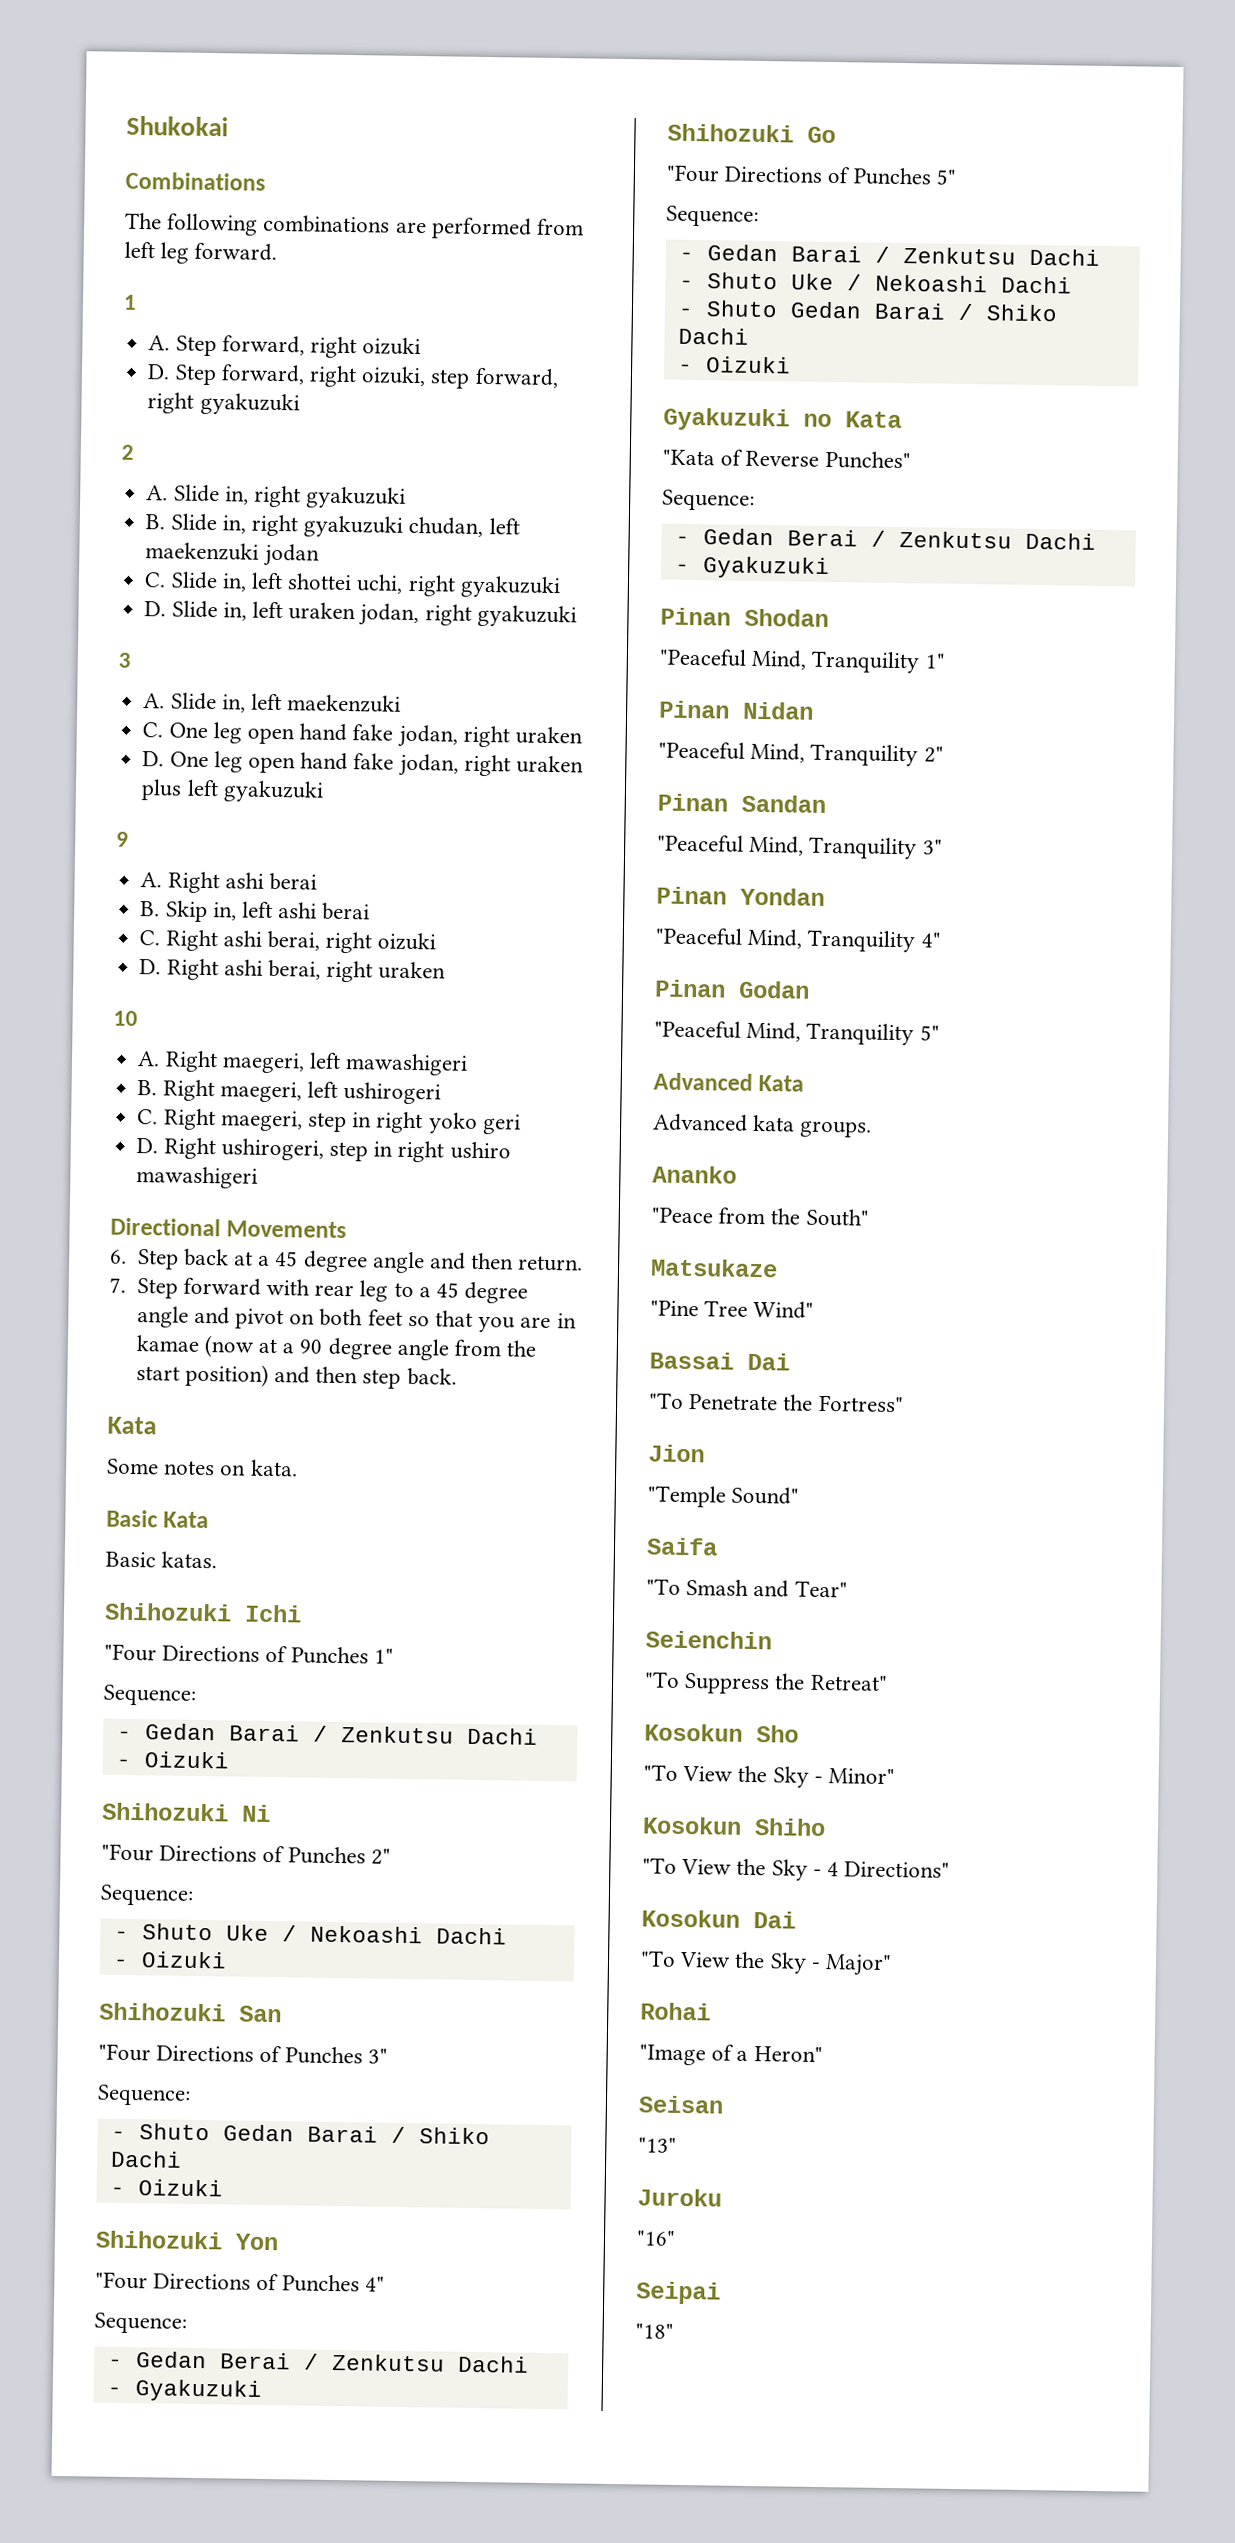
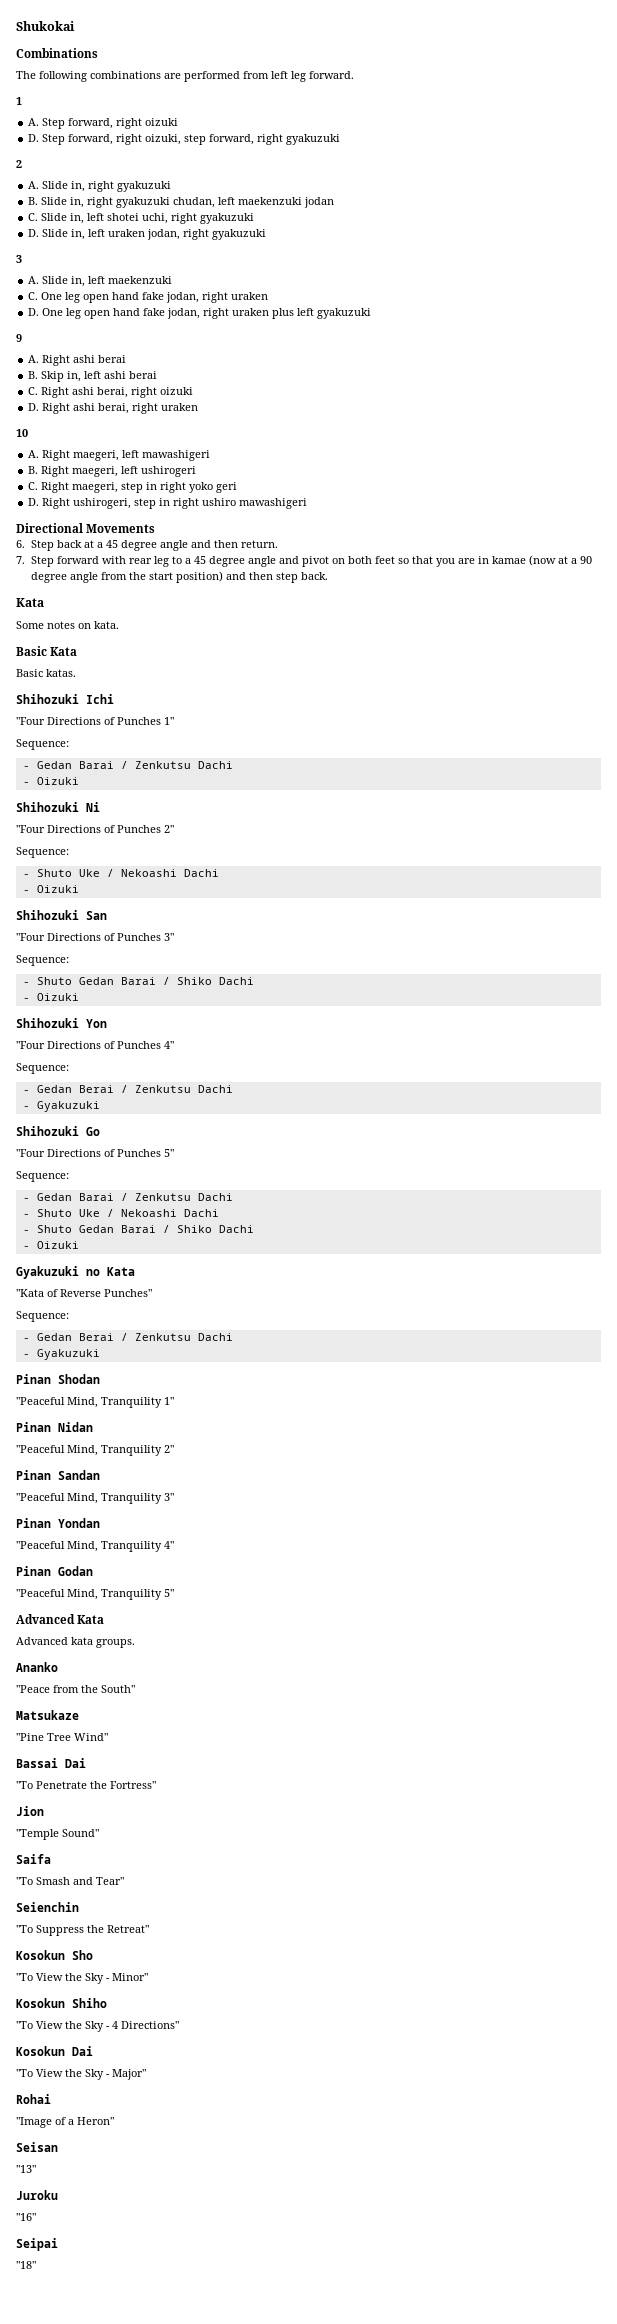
- C. Slide in, left shottei uchi, right gyakuzuki
+ C. Slide in, left shotei uchi, right gyakuzuki

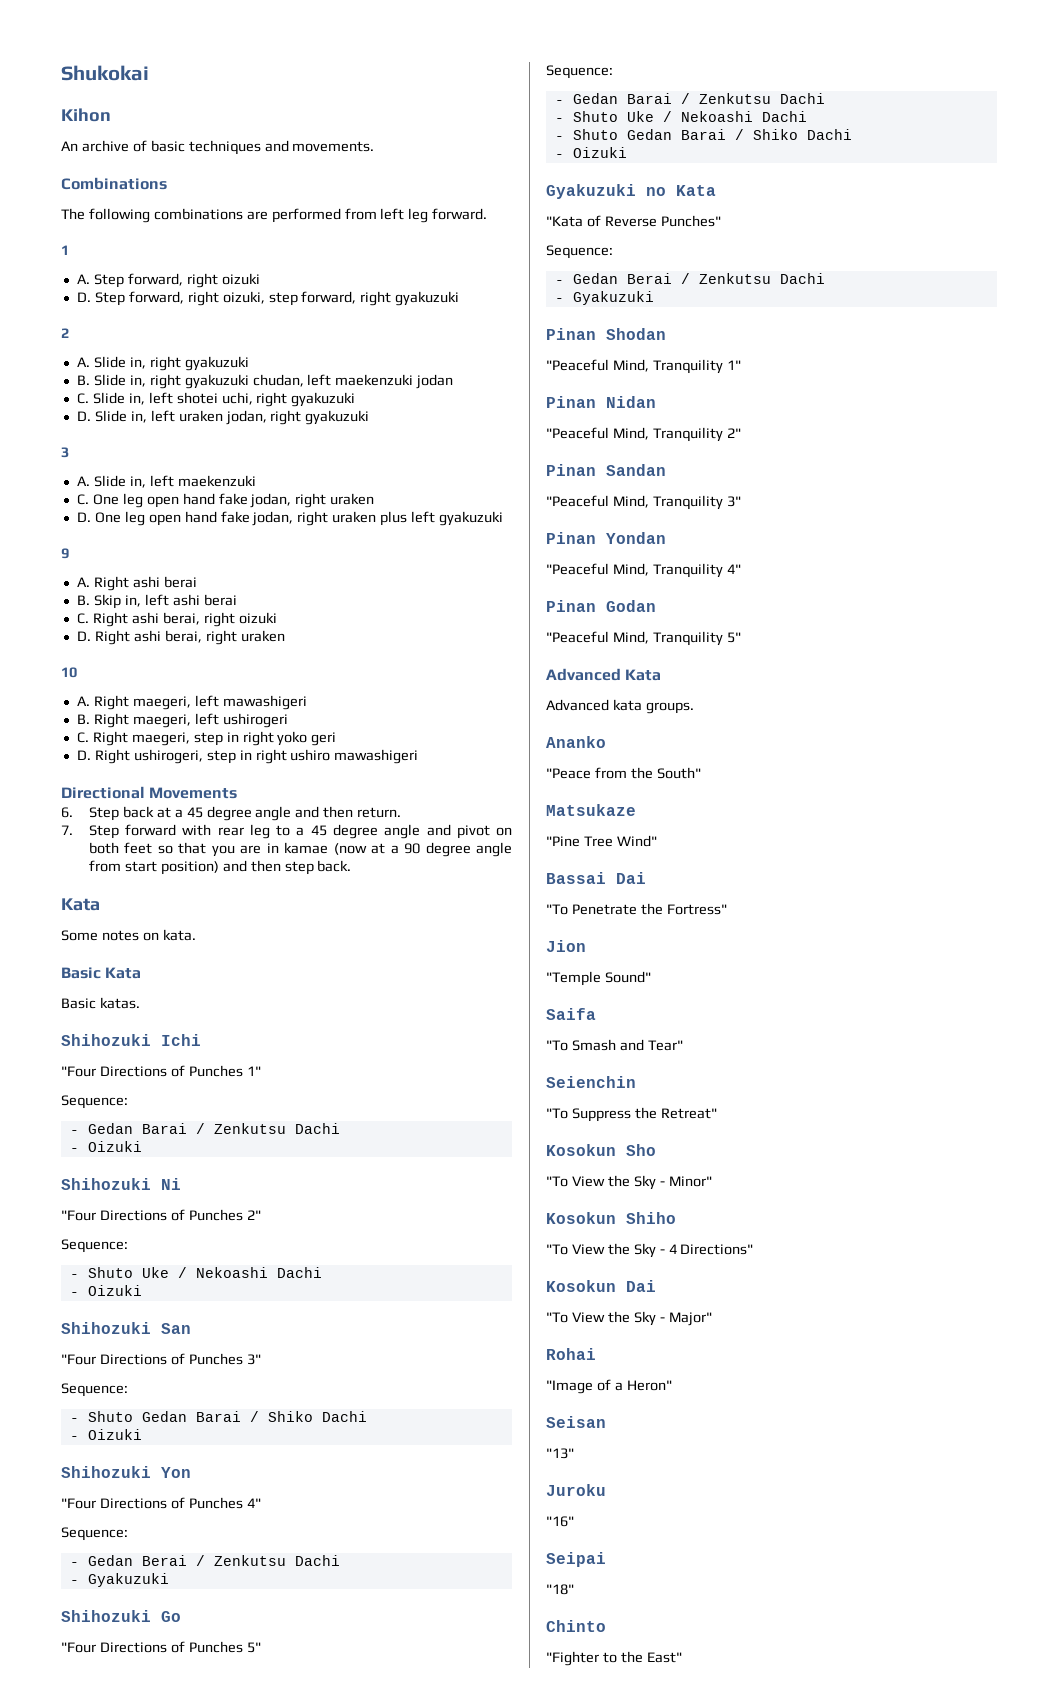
+ Kihon
+ An archive of basic techniques and movements.
- 7. Step forward with rear leg to a 45 degree angle and pivot on both feet so that you are in kamae (now at a 90 degree angle from the start position) and then step back.
+ 7. Step forward with rear leg to a 45 degree angle and pivot on both feet so that you are in kamae (now at a 90 degree angle from start position) and then step back.
+ Chinto
+ "Fighter to the East"

